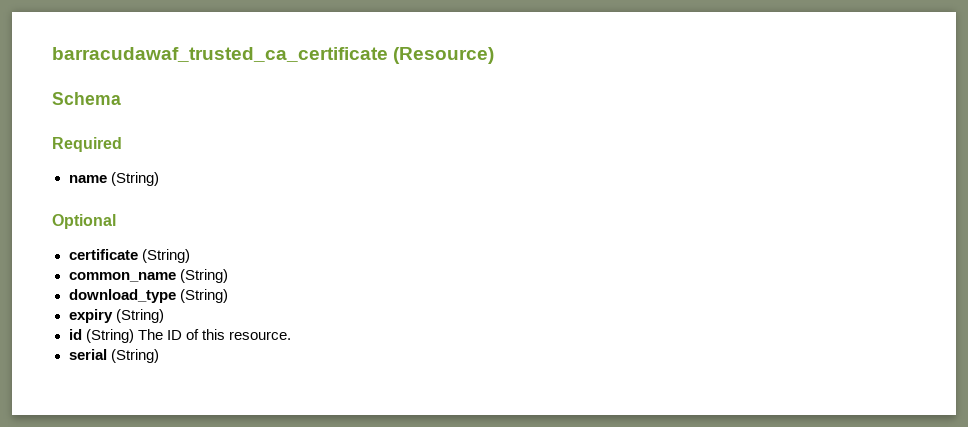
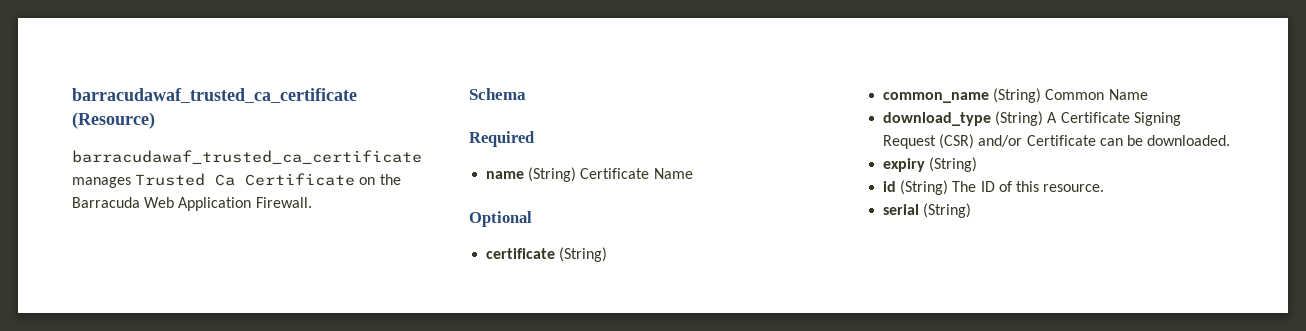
+ barracudawaf_trusted_ca_certificate manages Trusted Ca Certificate on the Barracuda Web Application Firewall.
- name (String)
+ name (String) Certificate Name
- common_name (String)
+ common_name (String) Common Name
- download_type (String)
+ download_type (String) A Certificate Signing Request (CSR) and/or Certificate can be downloaded.

